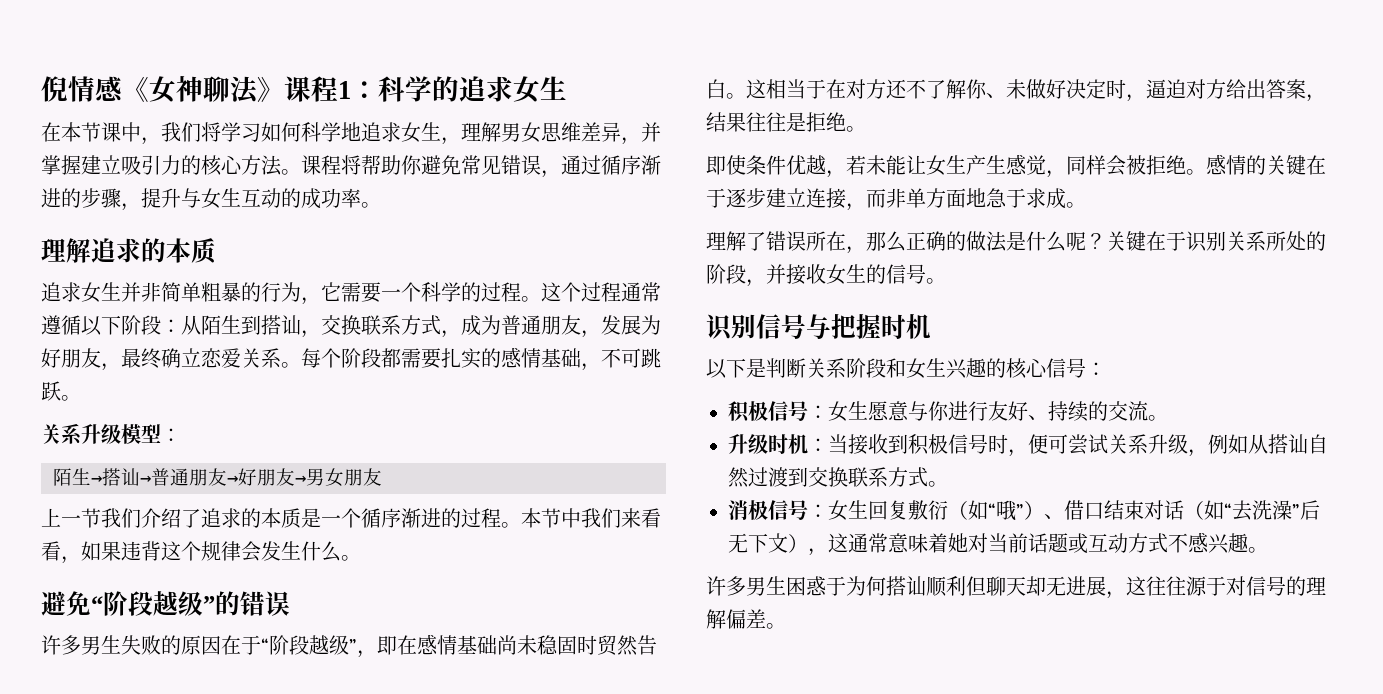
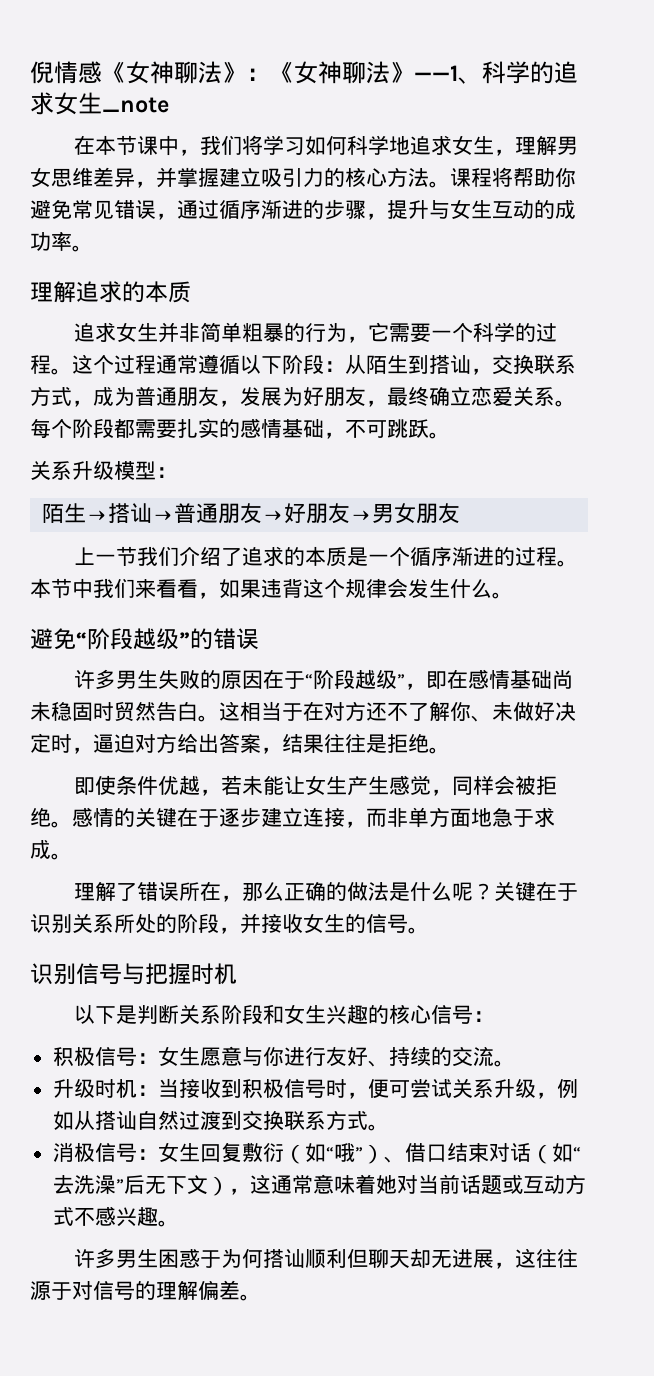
- 倪情感《女神聊法》课程1：科学的追求女生
+ 倪情感《女神聊法》：《女神聊法》——1、科学的追求女生_note

